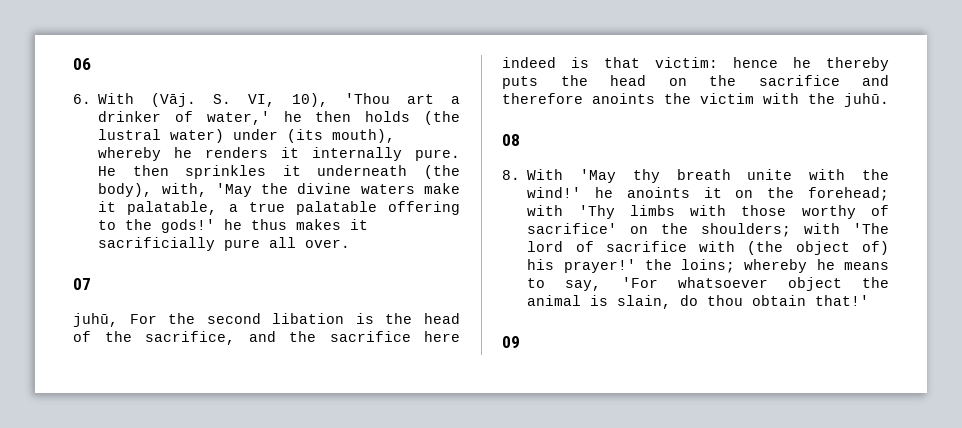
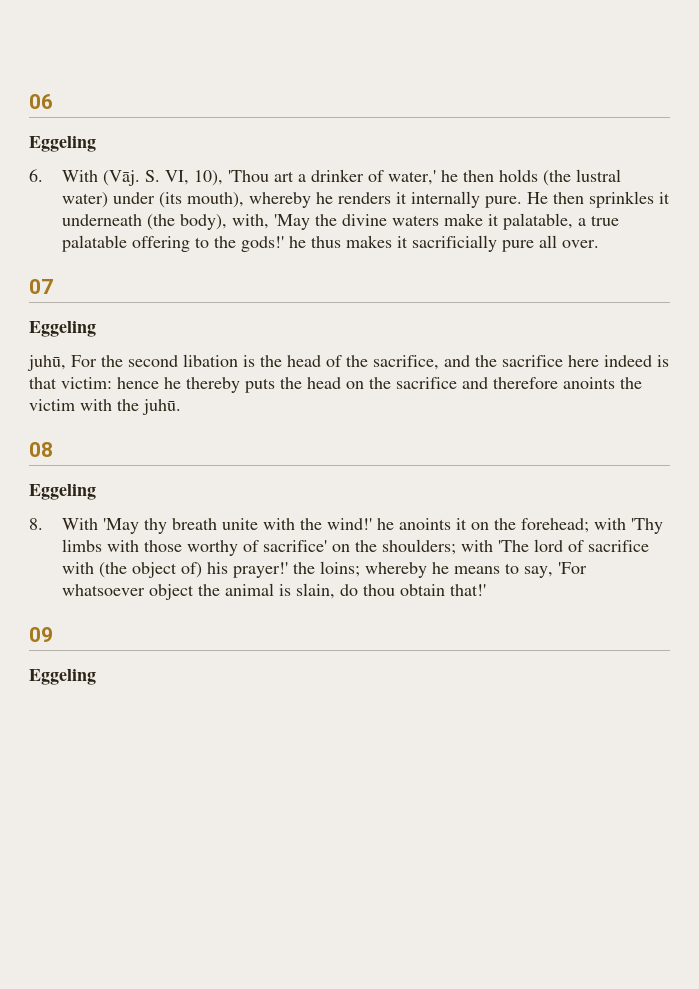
  06
+ Eggeling
  07
+ Eggeling
  08
+ Eggeling
  09
+ Eggeling

